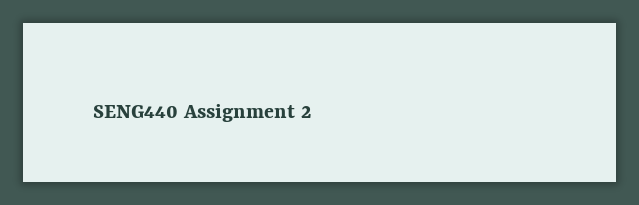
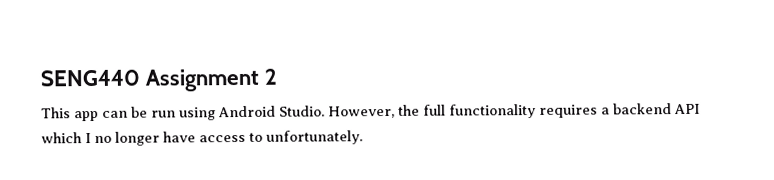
+ This app can be run using Android Studio. However, the full functionality requires a backend API which I no longer have access to unfortunately.

